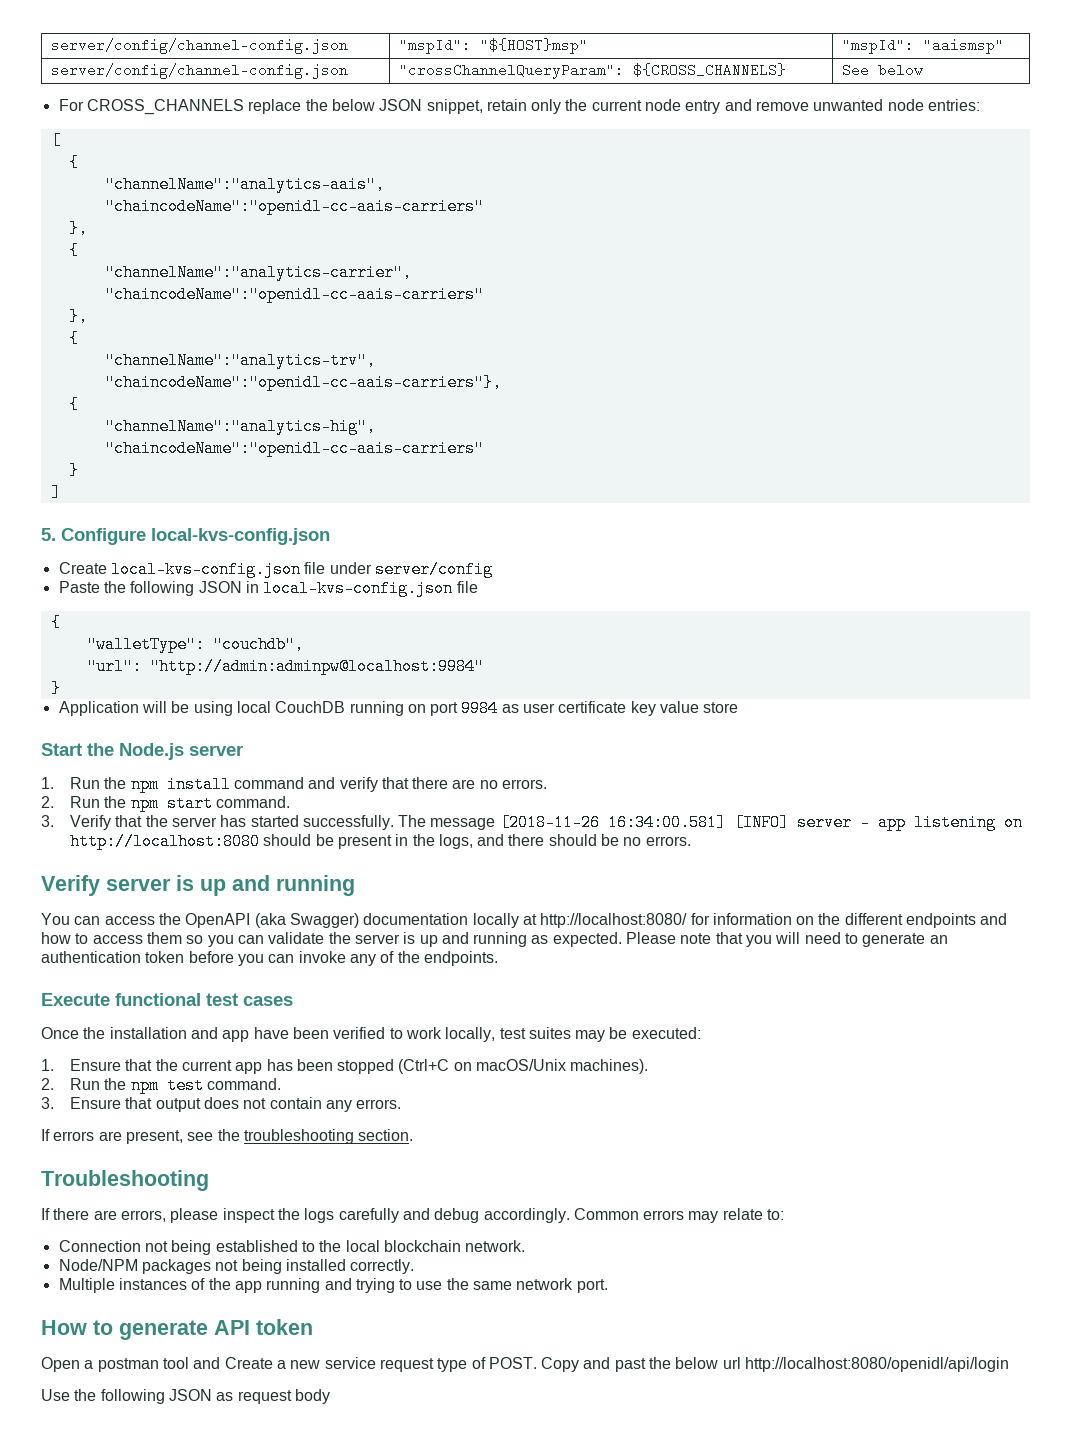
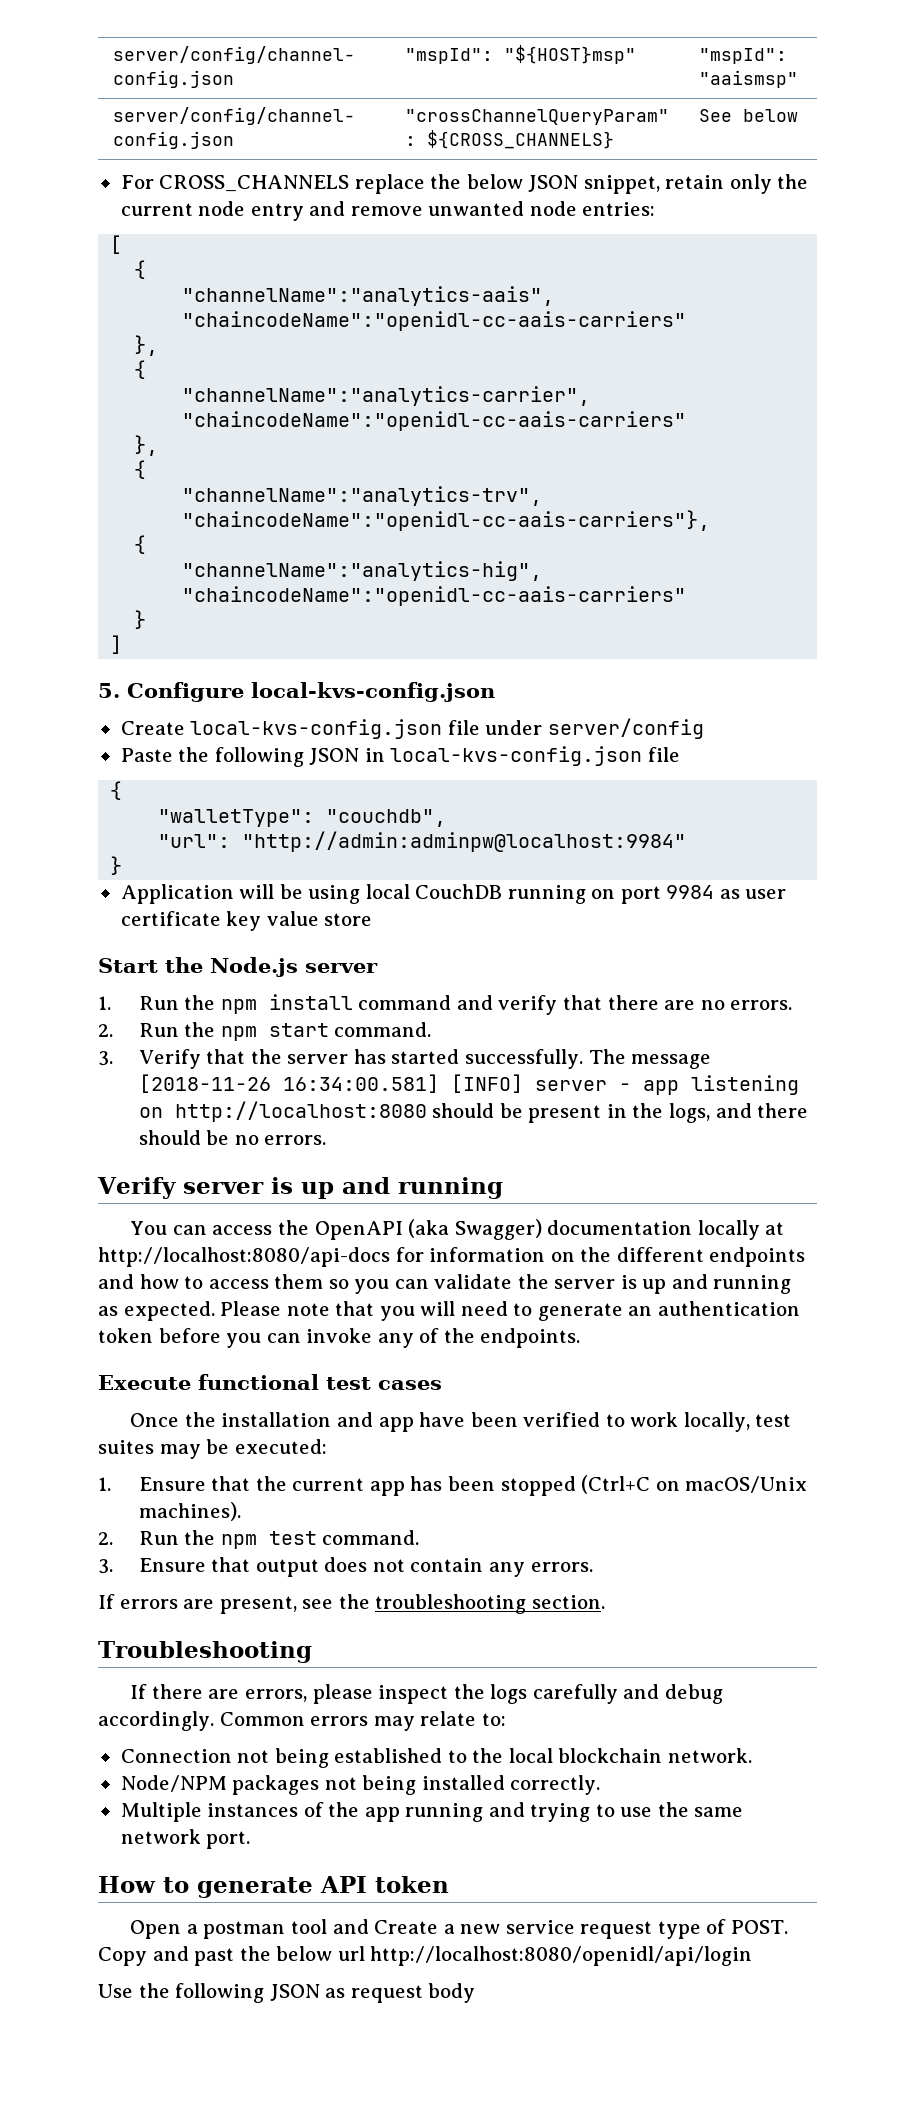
- You can access the OpenAPI (aka Swagger) documentation locally at http://localhost:8080/ for information on the different endpoints and how to access them so you can validate the server is up and running as expected.
+ You can access the OpenAPI (aka Swagger) documentation locally at http://localhost:8080/api-docs for information on the different endpoints and how to access them so you can validate the server is up and running as expected.

